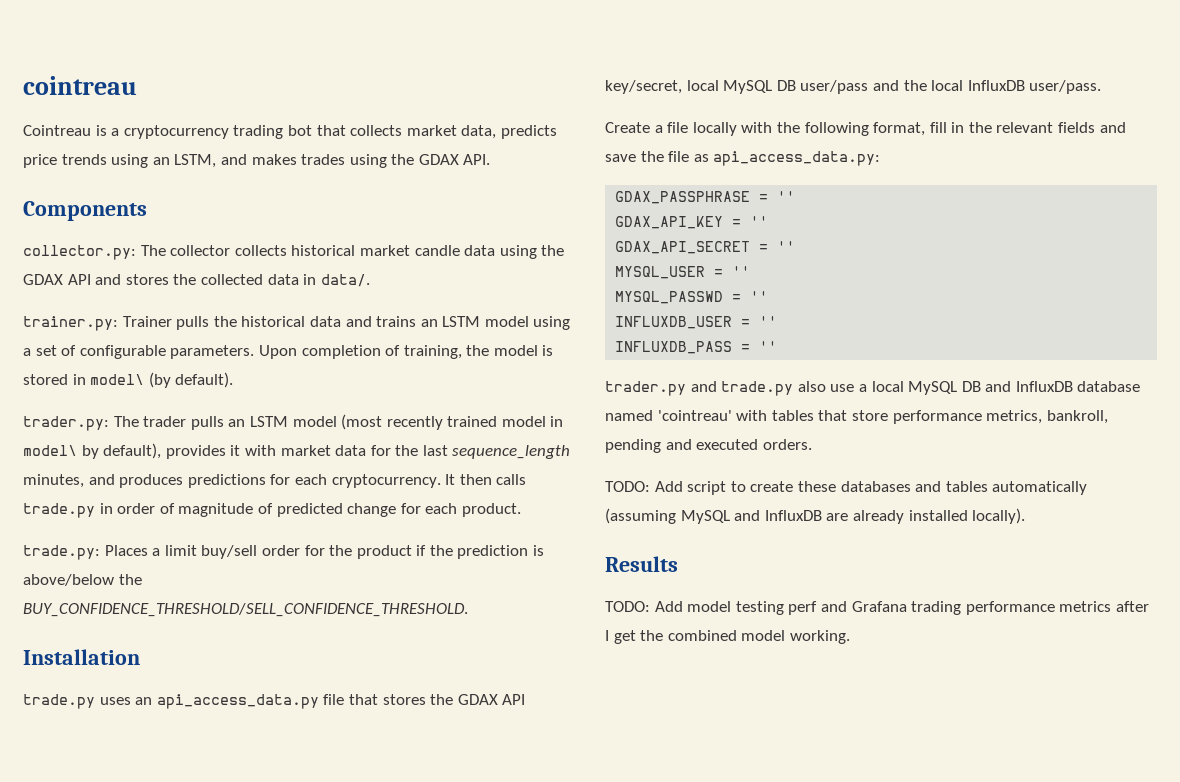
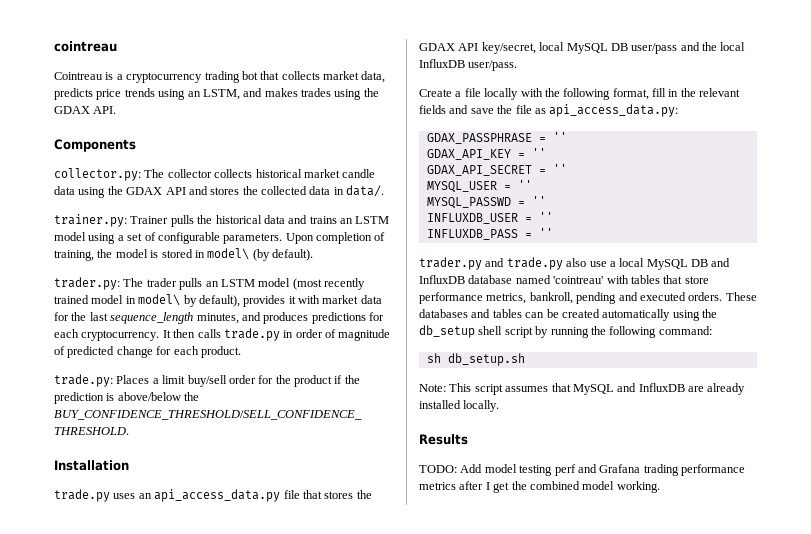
- trader.py and trade.py also use a local MySQL DB and InfluxDB database named 'cointreau' with tables that store performance metrics, bankroll, pending and executed orders.
- TODO: Add script to create these databases and tables automatically (assuming MySQL and InfluxDB are already installed locally).
+ trader.py and trade.py also use a local MySQL DB and InfluxDB database named 'cointreau' with tables that store performance metrics, bankroll, pending and executed orders. These databases and tables can be created automatically using the db_setup shell script by running the following command:
+ sh db_setup.sh
+ Note: This script assumes that MySQL and InfluxDB are already installed locally.

